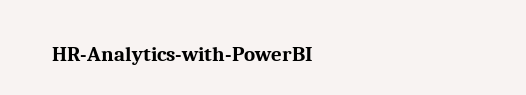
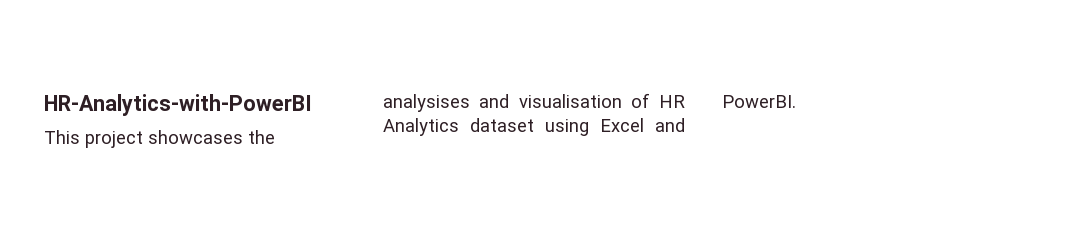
+ This project showcases the analysises and visualisation of HR Analytics dataset using Excel and PowerBI.

